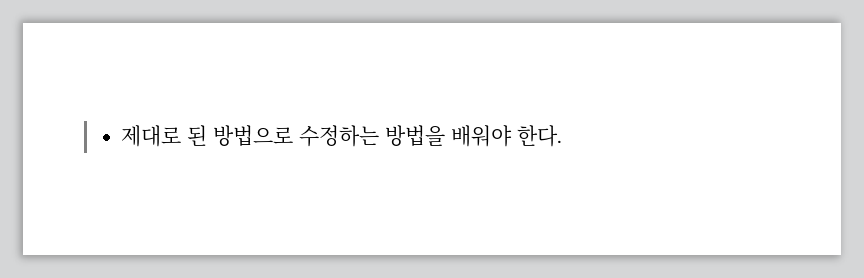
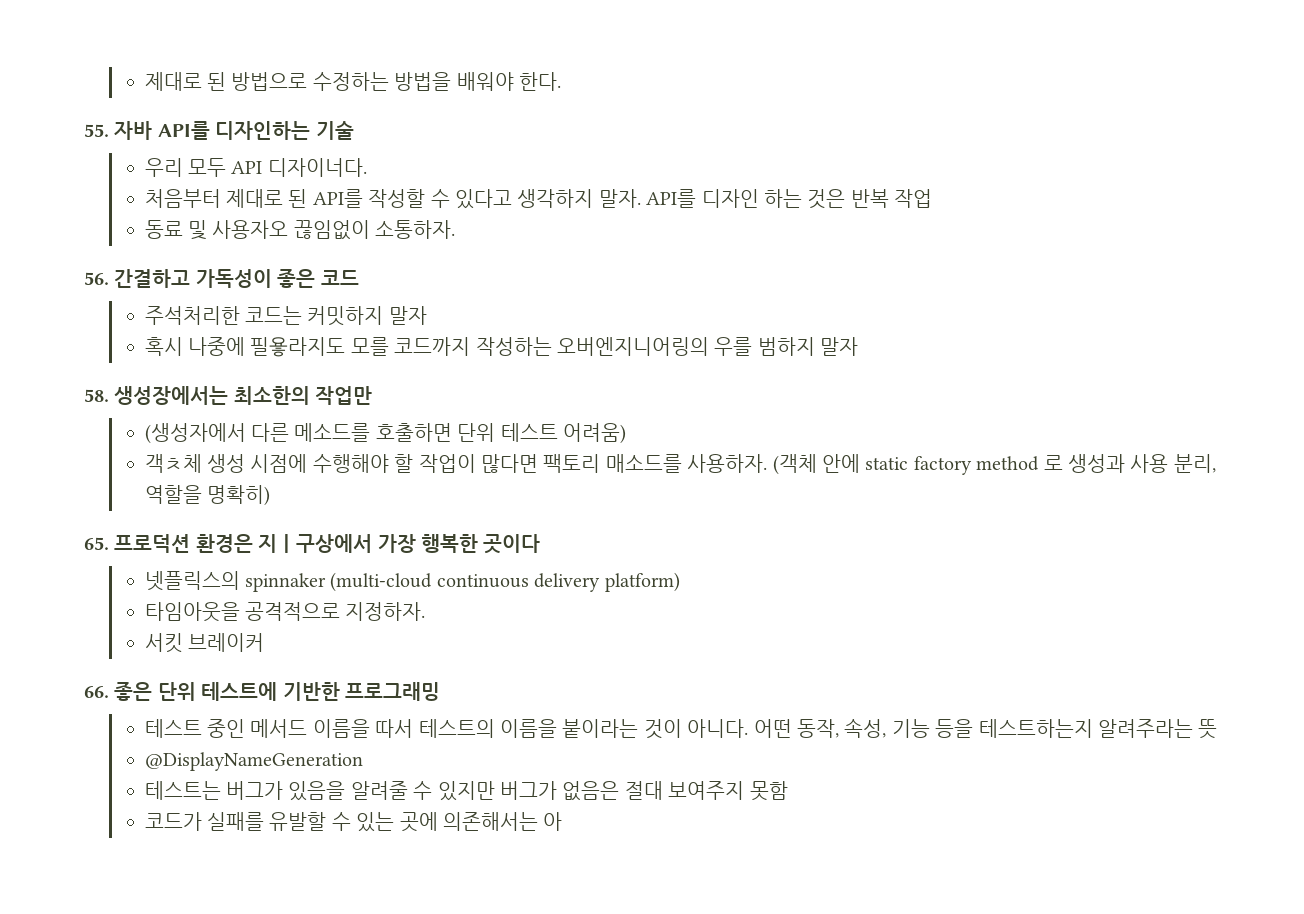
+ 55. 자바 API를 디자인하는 기술
+ 우리 모두 API 디자이너다.
+ 처음부터 제대로 된 API를 작성할 수 있다고 생각하지 말자. API를 디자인 하는 것은 반복 작업
+ 동료 및 사용자오 끊임없이 소통하자.
+ 56. 간결하고 가독성이 좋은 코드
+ 주석처리한 코드는 커밋하지 말자
+ 혹시 나중에 필욯라지도 모를 코드까지 작성하는 오버엔지니어링의 우를 범하지 말자
+ 58. 생성장에서는 최소한의 작업만
+ (생성자에서 다른 메소드를 호출하면 단위 테스트 어려움)
+ 객ㅊ체 생성 시점에 수행해야 할 작업이 많다면 팩토리 매소드를 사용하자. (객체 안에 static factory method 로 생성과 사용 분리, 역할을 명확히)
+ 65. 프로덕션 환경은 지ㅣ구상에서 가장 행복한 곳이다
+ 넷플릭스의 spinnaker (multi-cloud continuous delivery platform)
+ 타임아웃을 공격적으로 지정하자.
+ 서킷 브레이커
+ 66. 좋은 단위 테스트에 기반한 프로그래밍
+ 테스트 중인 메서드 이름을 따서 테스트의 이름을 붙이라는 것이 아니다. 어떤 동작, 속성, 기능 등을 테스트하는지 알려주라는 뜻
+ @DisplayNameGeneration
+ 테스트는 버그가 있음을 알려줄 수 있지만 버그가 없음은 절대 보여주지 못함
+ 코드가 실패를 유발할 수 있는 곳에 의존해서는 아

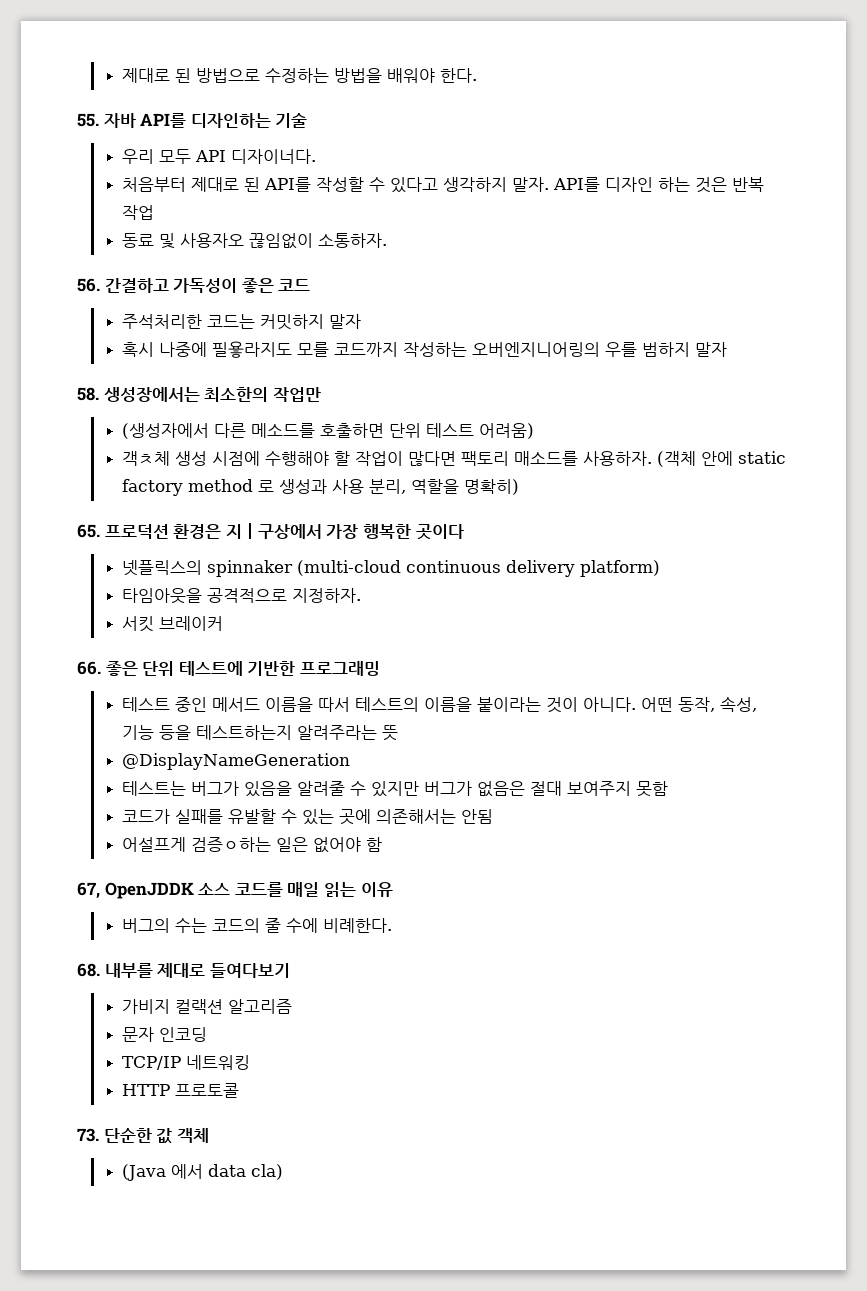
- 코드가 실패를 유발할 수 있는 곳에 의존해서는 아
+ 코드가 실패를 유발할 수 있는 곳에 의존해서는 안됨
+ 어설프게 검증ㅇ하는 일은 없어야 함
+ 67, OpenJDDK 소스 코드를 매일 읽는 이유
+ 버그의 수는 코드의 줄 수에 비례한다.
+ 68. 내부를 제대로 들여다보기
+ 가비지 컬랙션 알고리즘
+ 문자 인코딩
+ TCP/IP 네트워킹
+ HTTP 프로토콜
+ 73. 단순한 값 객체
+ (Java 에서 data cla)

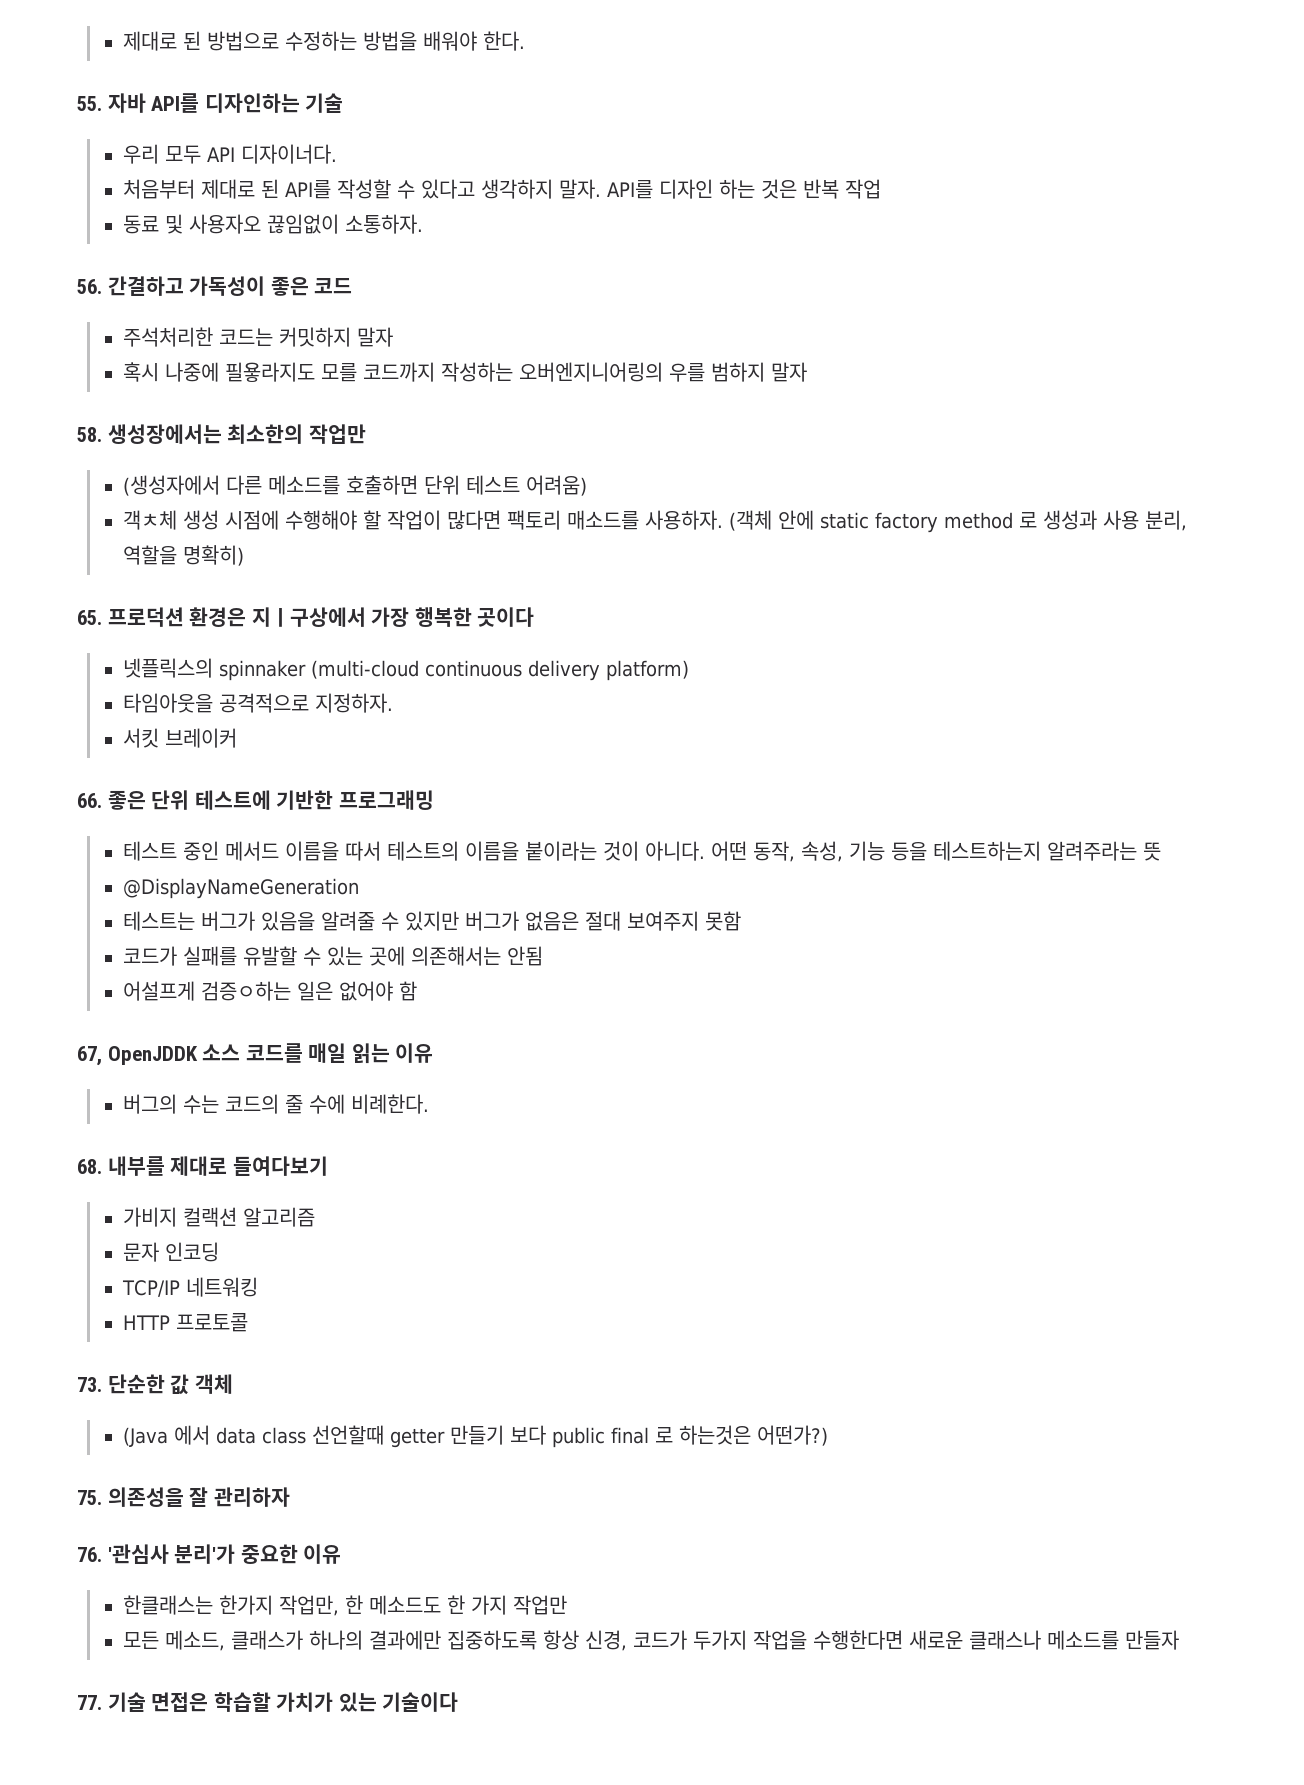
- (Java 에서 data cla)
+ (Java 에서 data class 선언할때 getter 만들기 보다 public final 로 하는것은 어떤가?)
+ 75. 의존성을 잘 관리하자
+ 76. '관심사 분리'가 중요한 이유
+ 한클래스는 한가지 작업만, 한 메소드도 한 가지 작업만
+ 모든 메소드, 클래스가 하나의 결과에만 집중하도록 항상 신경, 코드가 두가지 작업을 수행한다면 새로운 클래스나 메소드를 만들자
+ 77. 기술 면접은 학습할 가치가 있는 기술이다

